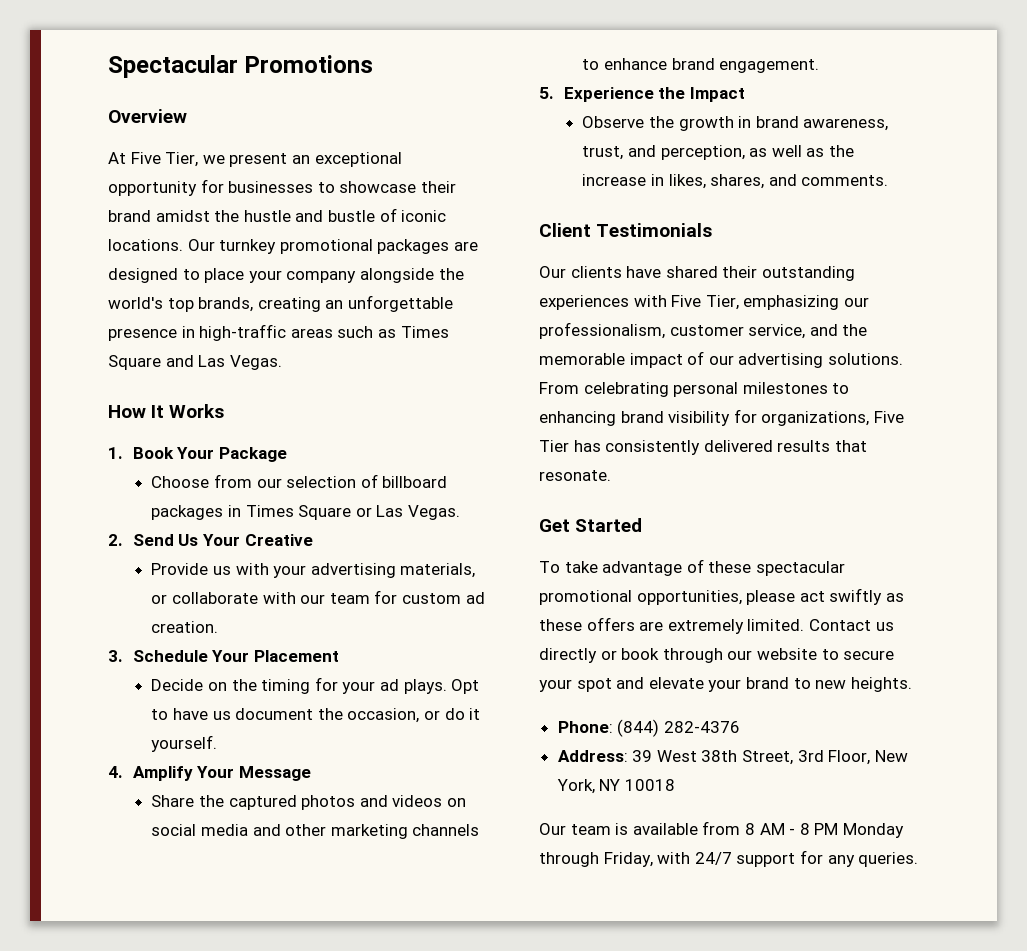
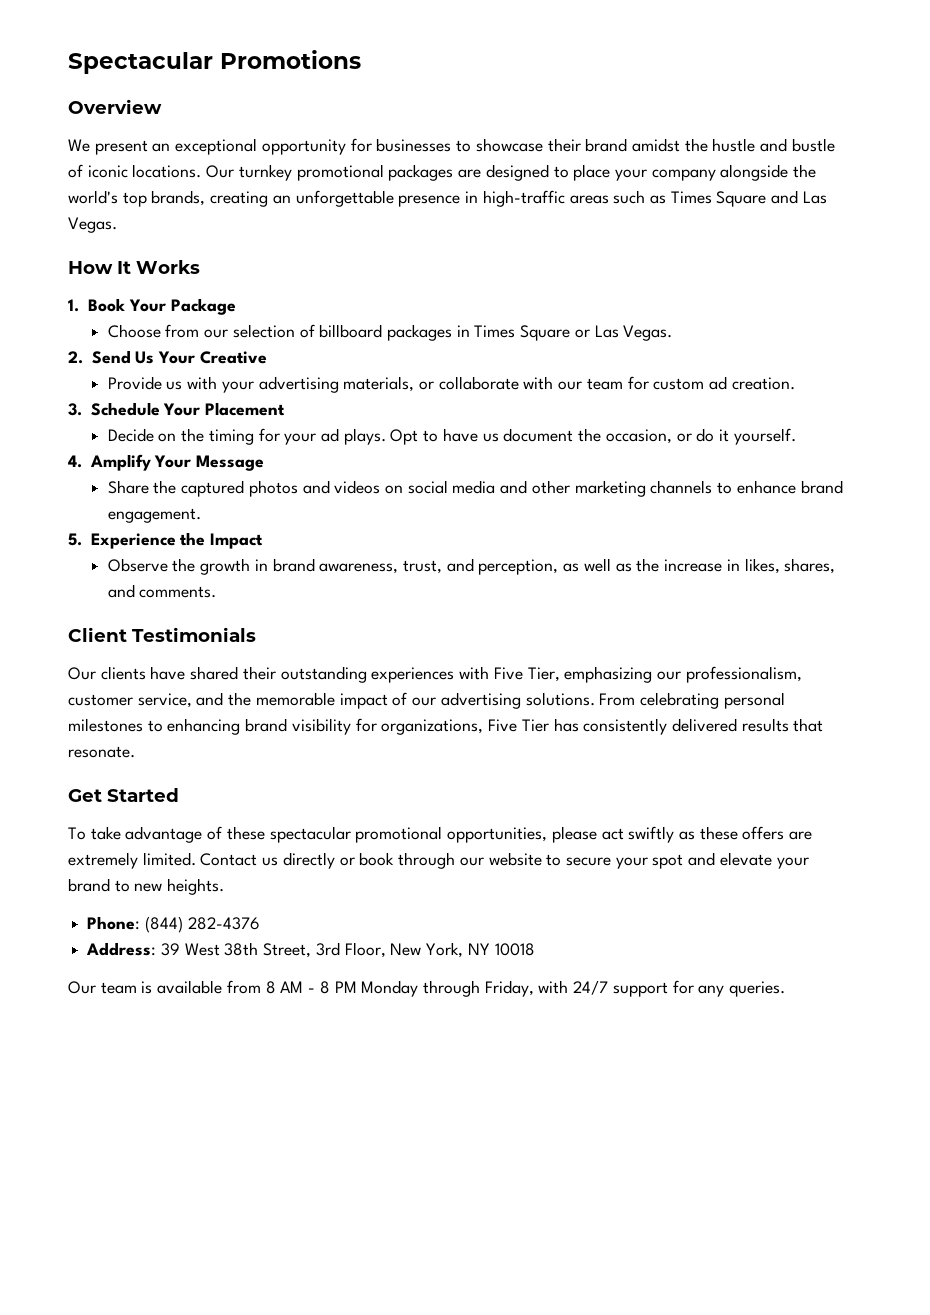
- At Five Tier, we present an exceptional opportunity for businesses to showcase their brand amidst the hustle and bustle of iconic locations.
+ We present an exceptional opportunity for businesses to showcase their brand amidst the hustle and bustle of iconic locations.

